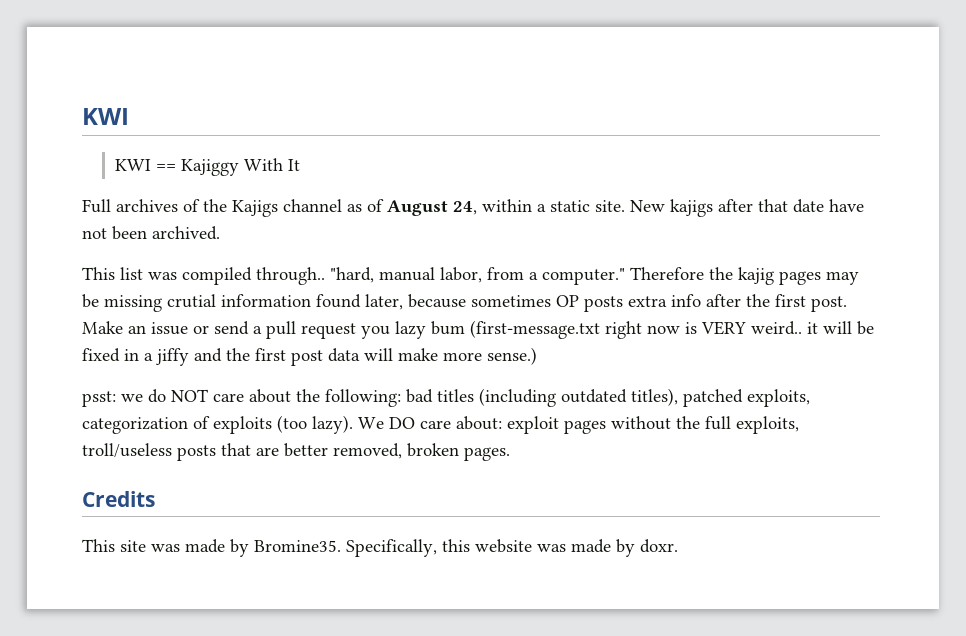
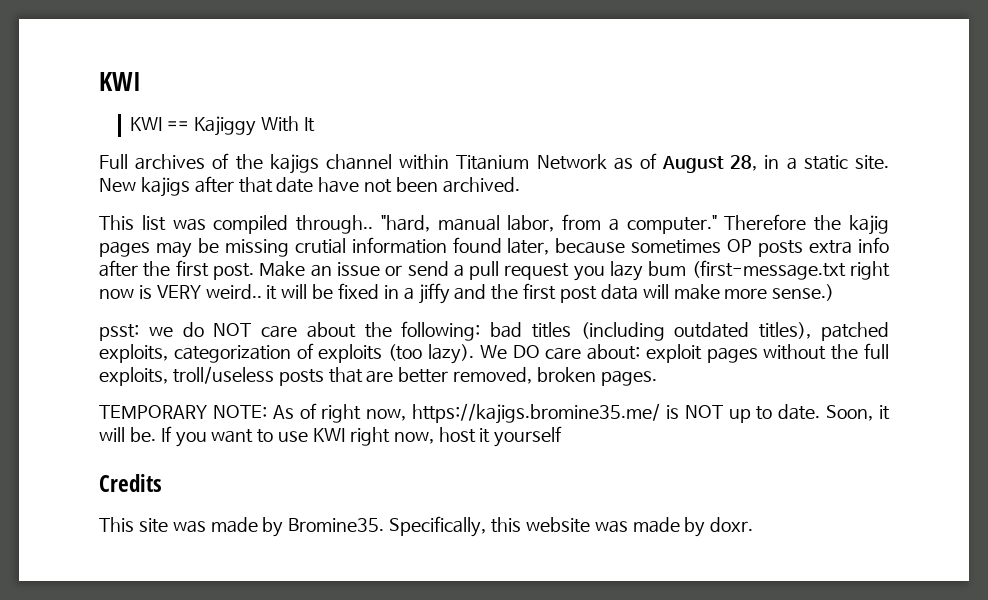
- Full archives of the Kajigs channel as of August 24, within a static site.
+ Full archives of the kajigs channel within Titanium Network as of August 28, in a static site.
+ TEMPORARY NOTE: As of right now, https://kajigs.bromine35.me/ is NOT up to date. Soon, it will be. If you want to use KWI right now, host it yourself

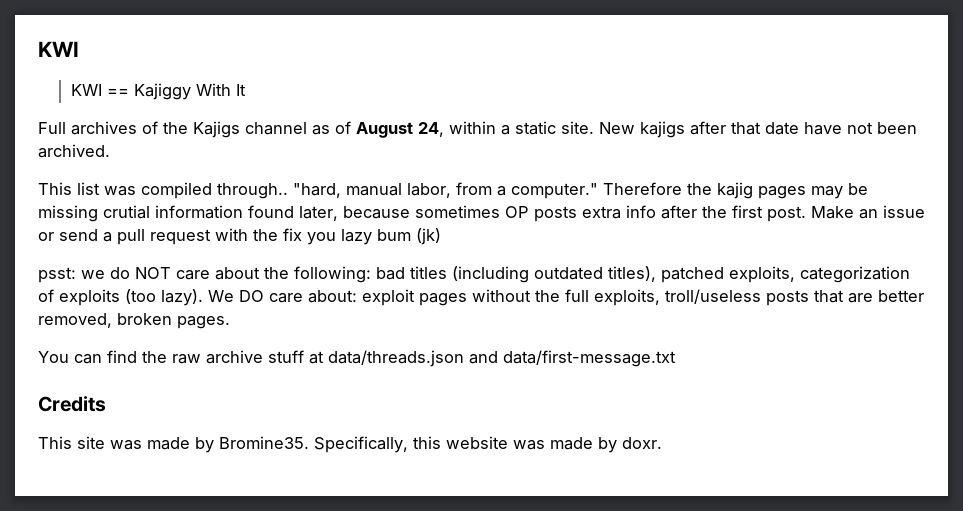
- Full archives of the kajigs channel within Titanium Network as of August 28, in a static site.
+ Full archives of the Kajigs channel as of August 24, within a static site.
- Make an issue or send a pull request you lazy bum (first-message.txt right now is VERY weird.. it will be fixed in a jiffy and the first post data will make more sense.)
+ Make an issue or send a pull request with the fix you lazy bum (jk)
- TEMPORARY NOTE: As of right now, https://kajigs.bromine35.me/ is NOT up to date. Soon, it will be. If you want to use KWI right now, host it yourself
+ You can find the raw archive stuff at data/threads.json and data/first-message.txt

